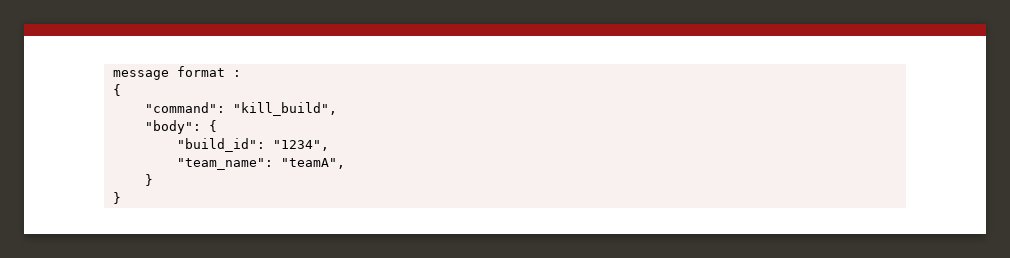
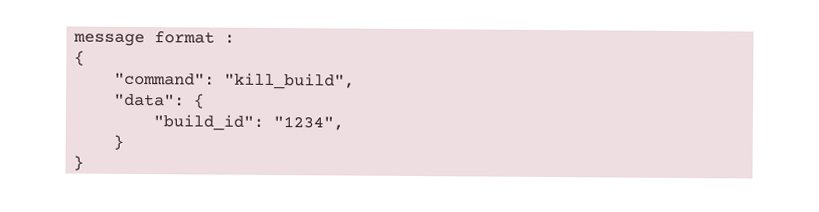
- "body": {
+ "data": {
- "team_name": "teamA",

